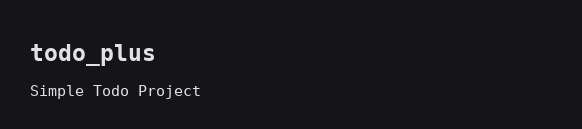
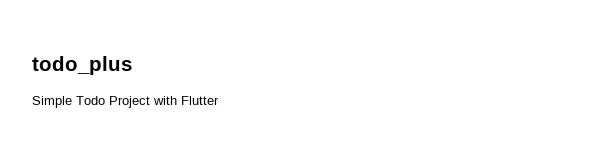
- Simple Todo Project
+ Simple Todo Project with Flutter

